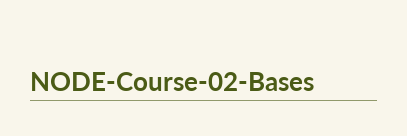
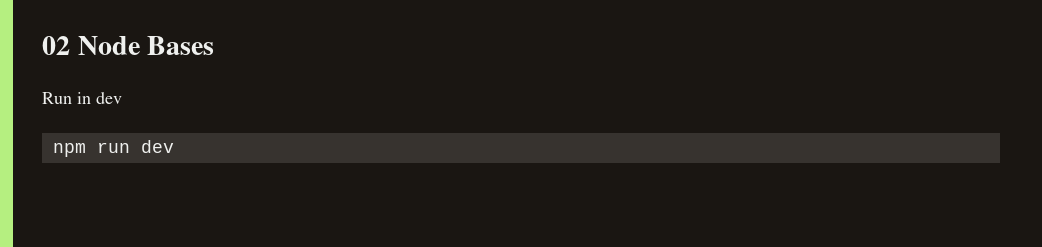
- NODE-Course-02-Bases
+ 02 Node Bases
+ Run in dev
+ npm run dev

